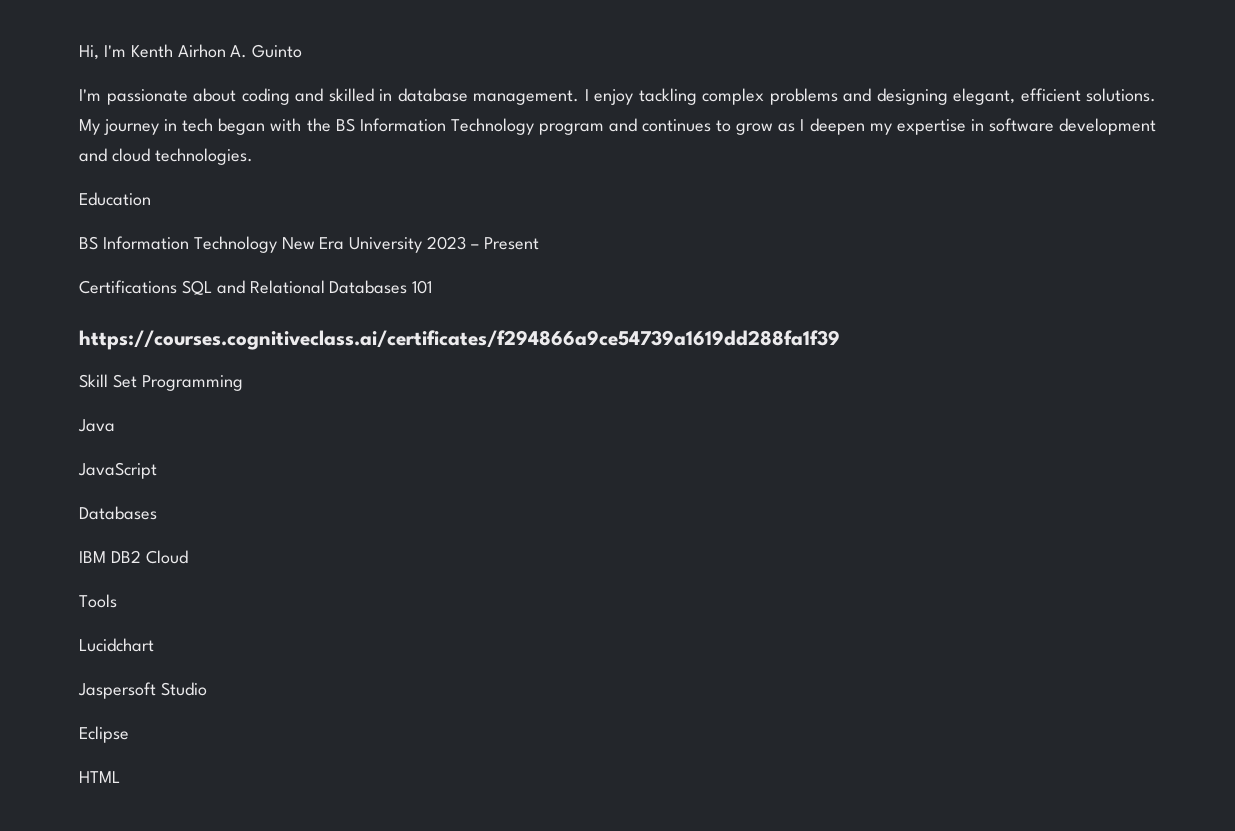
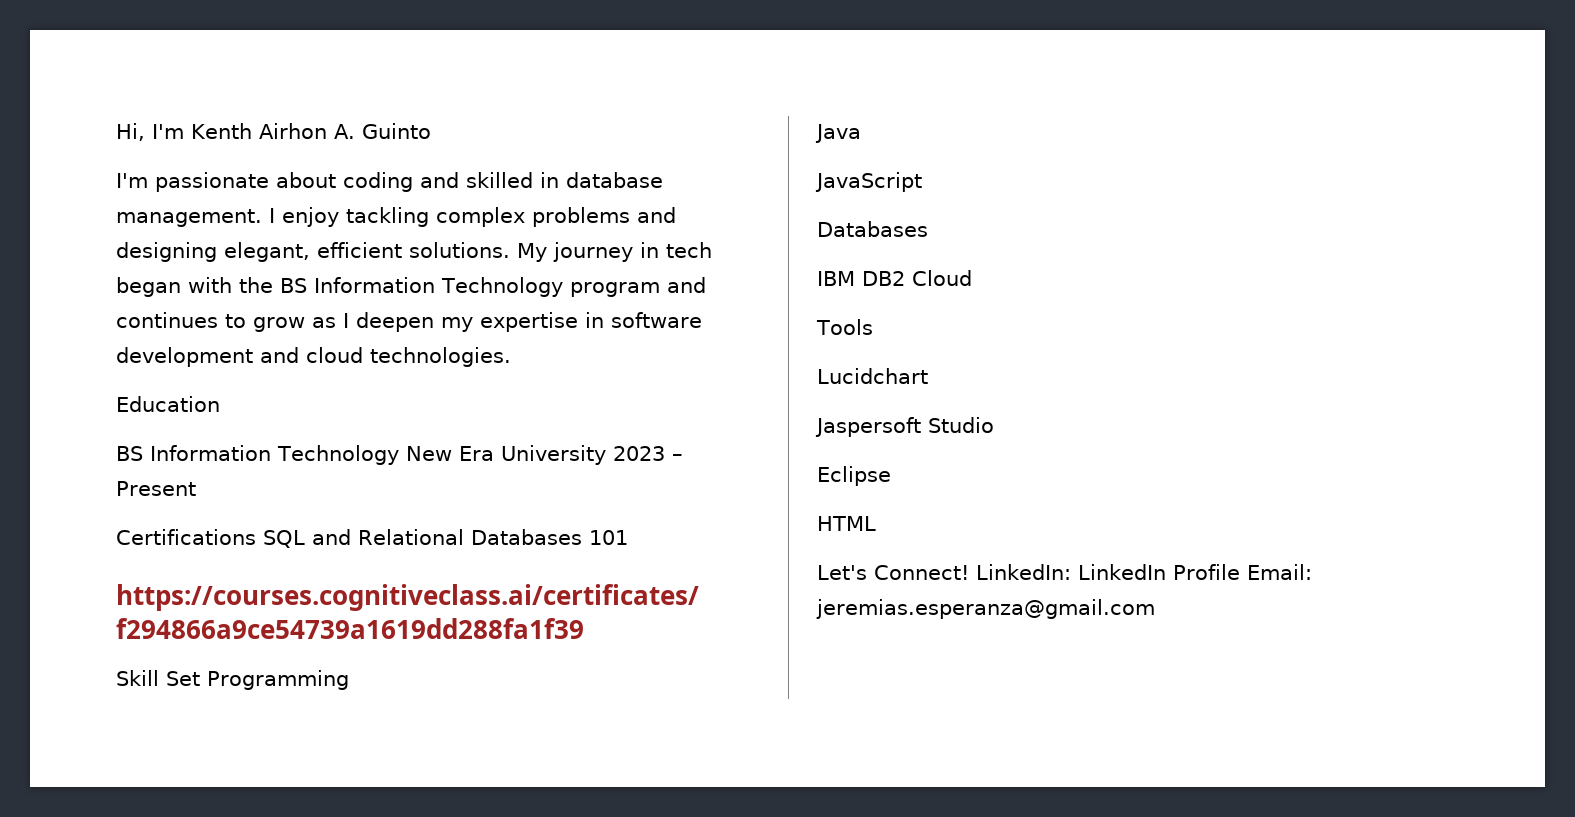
+ Let's Connect! LinkedIn: LinkedIn Profile Email: jeremias.esperanza@gmail.com

